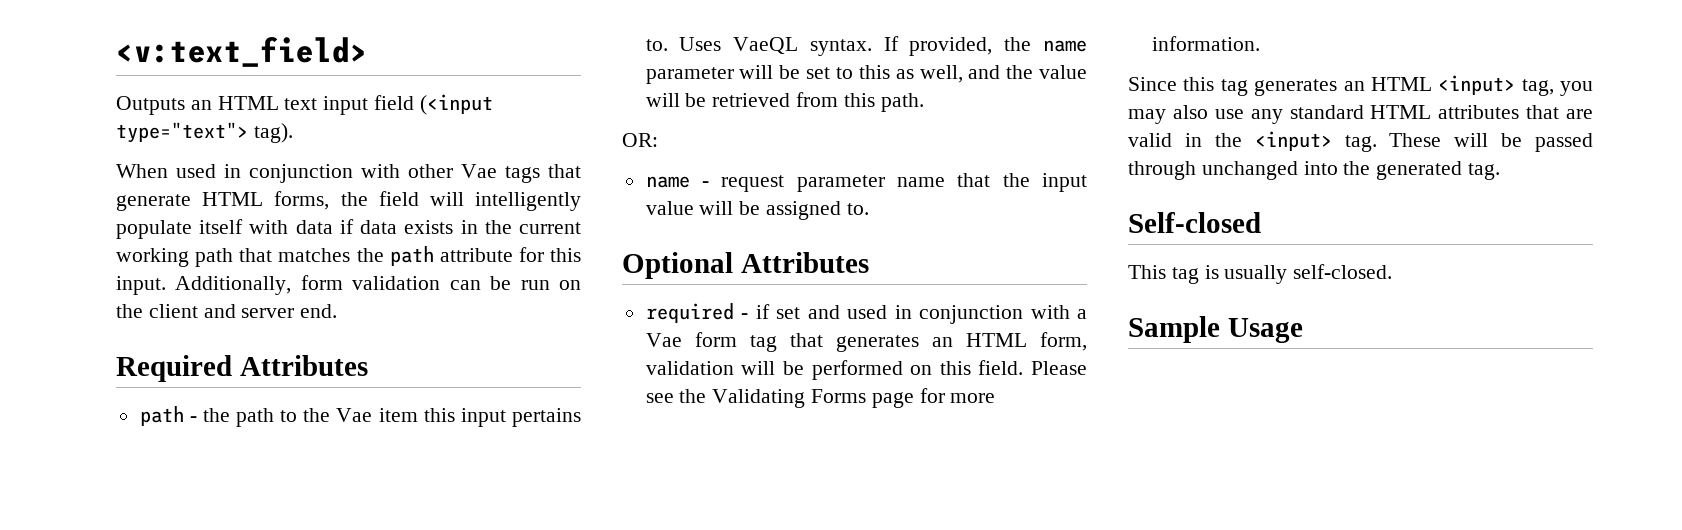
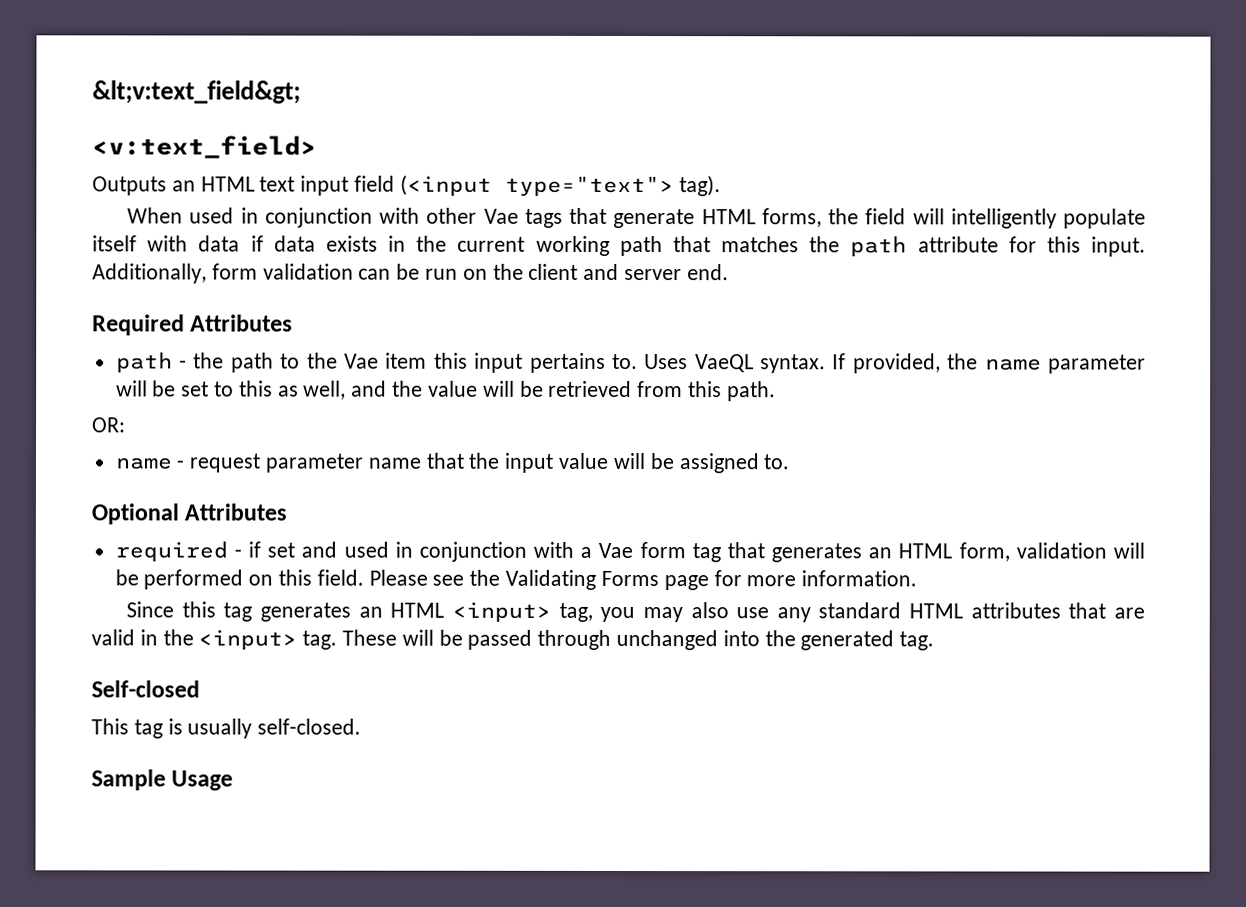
+ &lt;v:text_field&gt;

